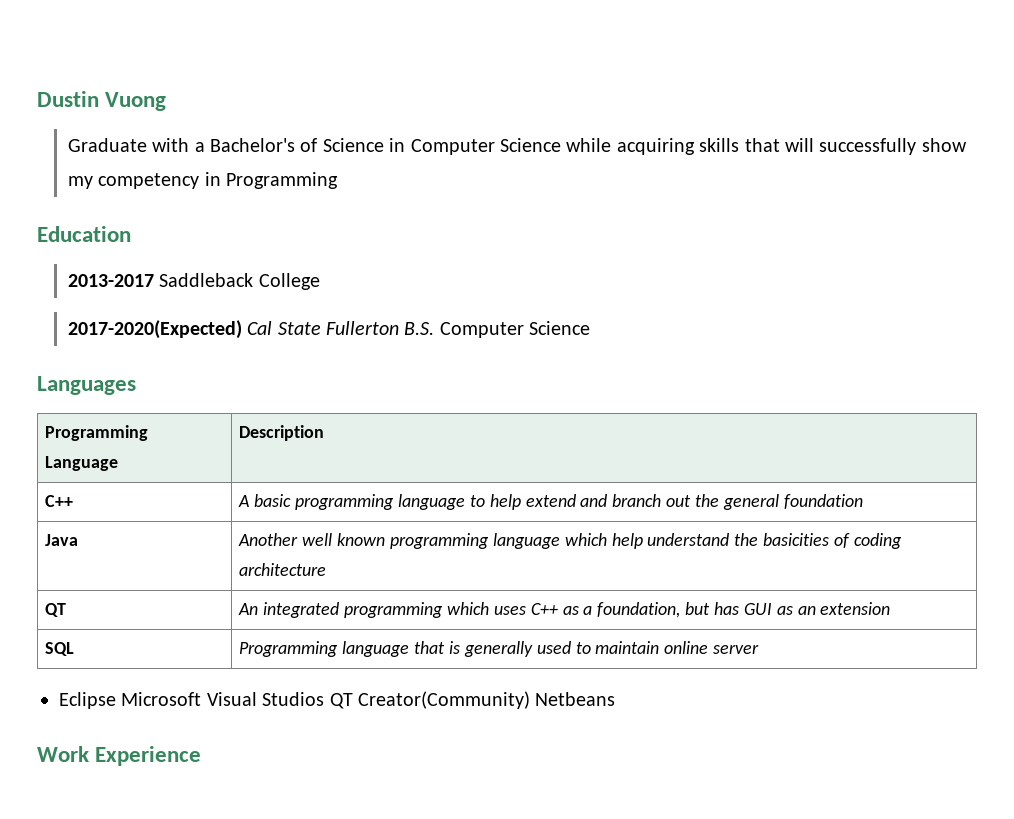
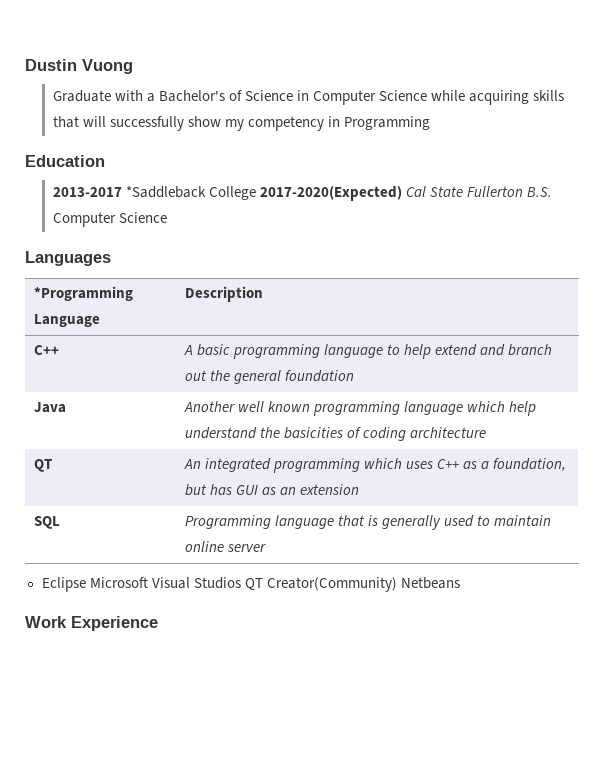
- 2013-2017 Saddleback College
- 2017-2020(Expected) Cal State Fullerton B.S. Computer Science
+ 2013-2017 *Saddleback College 2017-2020(Expected) Cal State Fullerton B.S. Computer Science
- Programming Language | Description
+ *Programming Language | Description

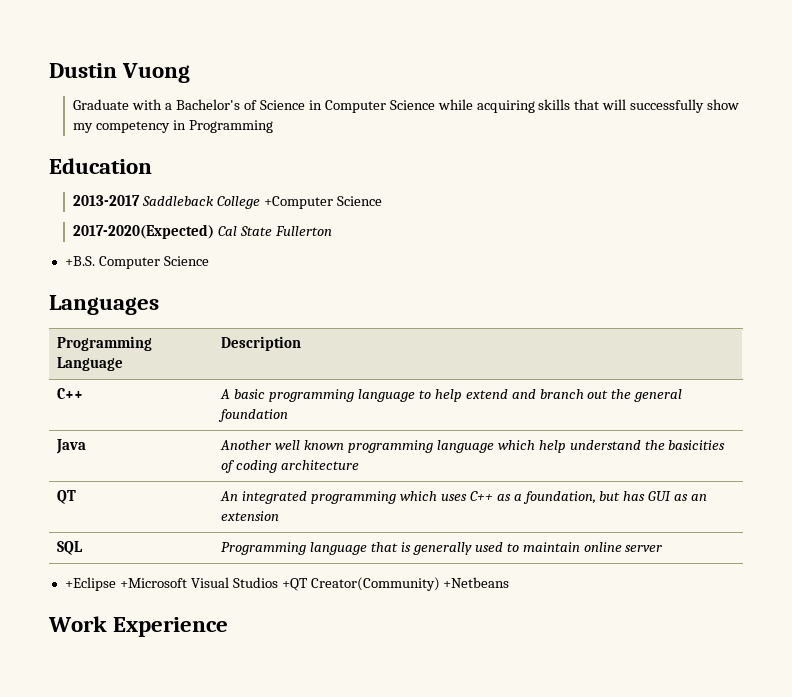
- 2013-2017 *Saddleback College 2017-2020(Expected) Cal State Fullerton B.S. Computer Science
+ 2013-2017 Saddleback College +Computer Science
+ 2017-2020(Expected) Cal State Fullerton
+ +B.S. Computer Science
- *Programming Language | Description
+ Programming Language | Description
- Eclipse Microsoft Visual Studios QT Creator(Community) Netbeans
+ +Eclipse +Microsoft Visual Studios +QT Creator(Community) +Netbeans

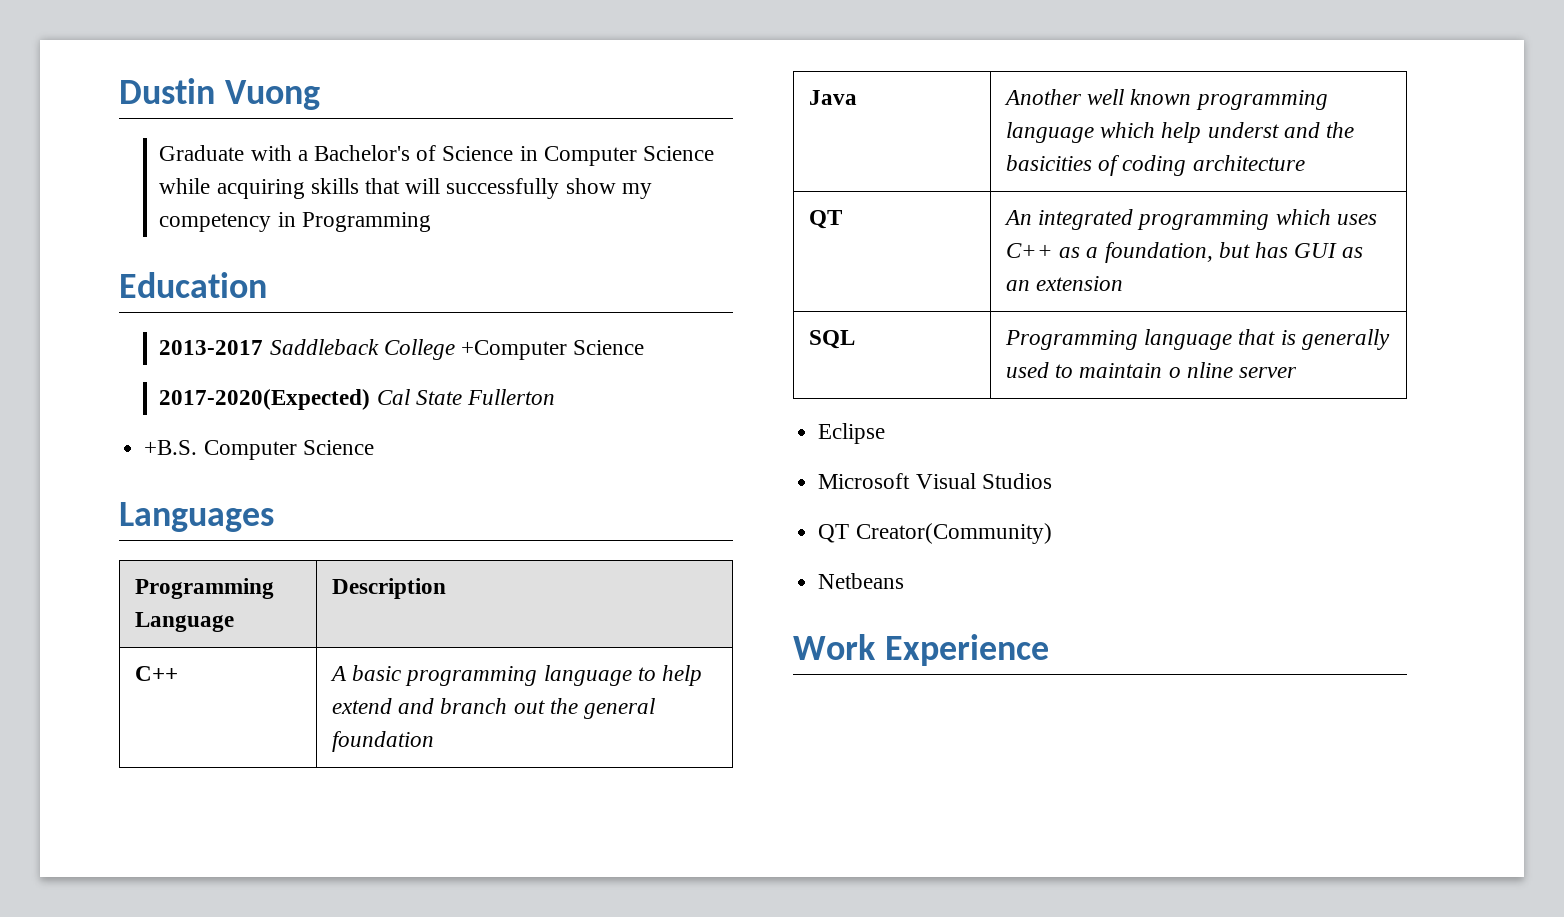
- Java | Another well known programming language which help understand the basicities of coding architecture
+ Java | Another well known programming language which help underst and the basicities of coding architecture
- SQL | Programming language that is generally used to maintain online server
+ SQL | Programming language that is generally used to maintain o nline server
- +Eclipse +Microsoft Visual Studios +QT Creator(Community) +Netbeans
+ Eclipse
+ Microsoft Visual Studios
+ QT Creator(Community)
+ Netbeans

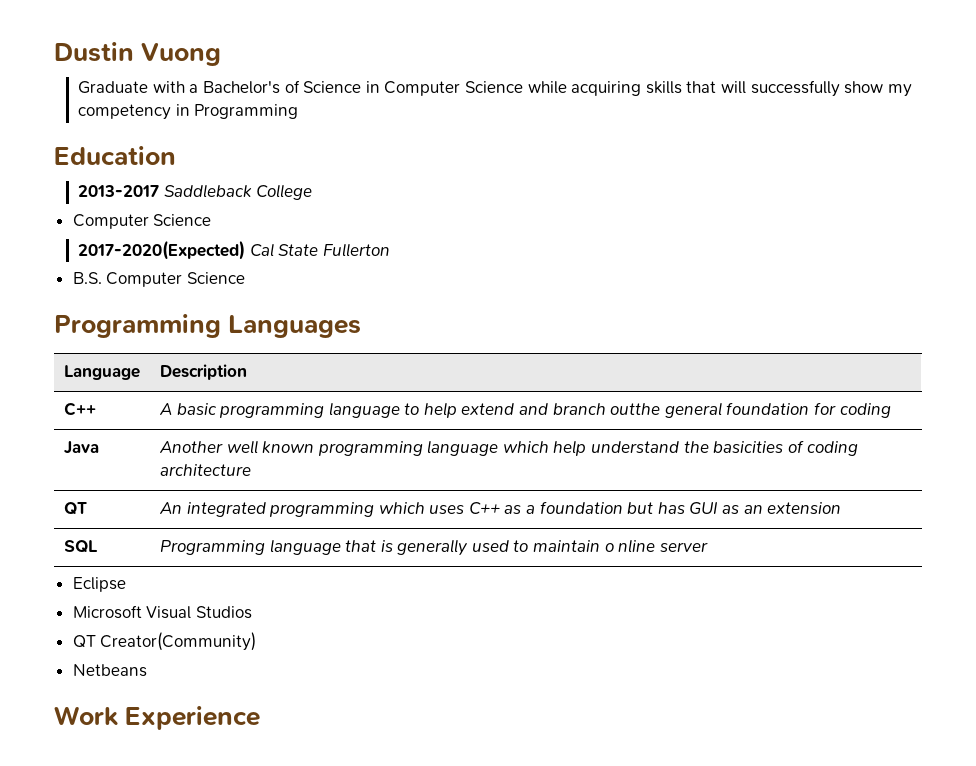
- 2013-2017 Saddleback College +Computer Science
+ 2013-2017 Saddleback College
+ Computer Science
- +B.S. Computer Science
- Languages
+ B.S. Computer Science
+ Programming Languages
- Programming Language | Description
+ Language | Description
- C++ | A basic programming language to help extend and branch out the general foundation
+ C++ | A basic programming language to help extend and branch outthe general foundation for coding
- Java | Another well known programming language which help underst and the basicities of coding architecture
+ Java | Another well known programming language which help understand the basicities of coding architecture
- QT | An integrated programming which uses C++ as a foundation, but has GUI as an extension
+ QT | An integrated programming which uses C++ as a foundation but has GUI as an extension

